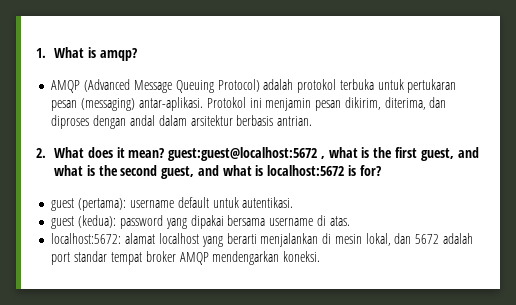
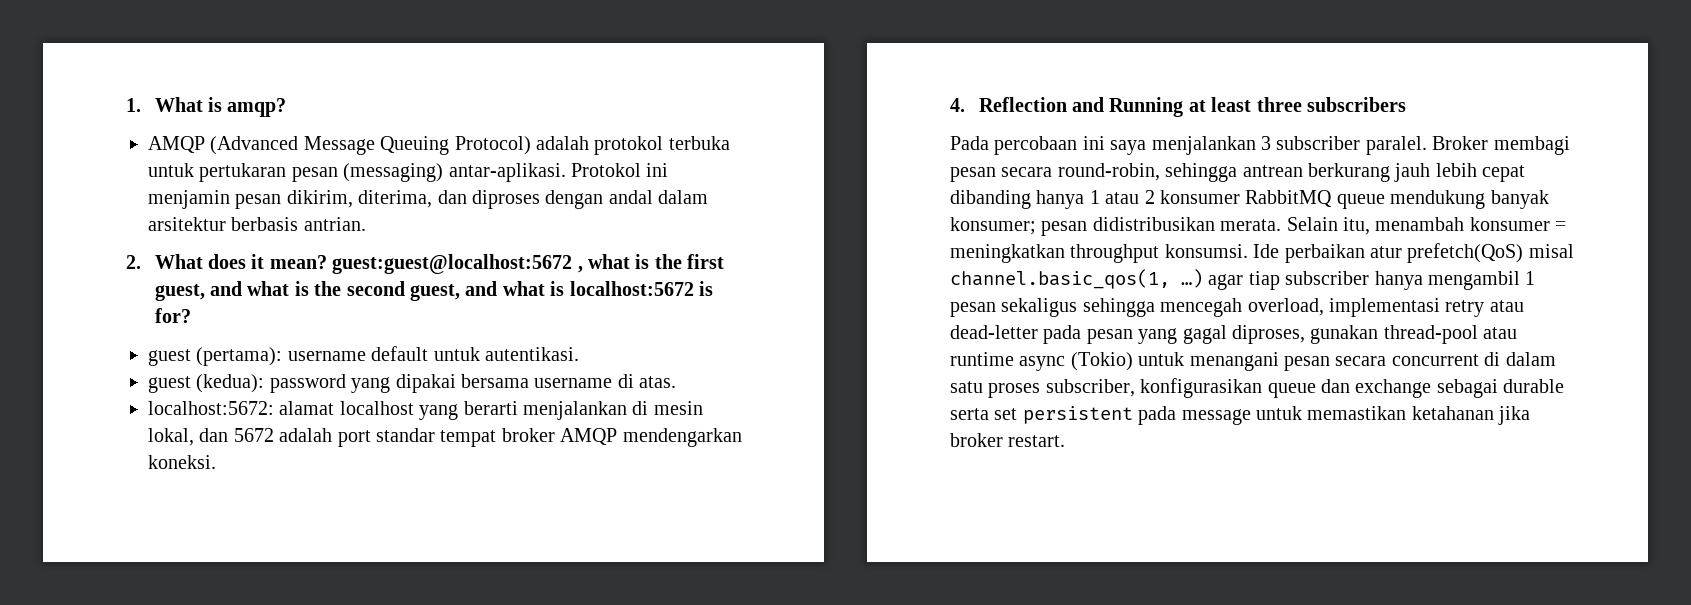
+ 4. Reflection and Running at least three subscribers
+ Pada percobaan ini saya menjalankan 3 subscriber paralel. Broker membagi pesan secara round-robin, sehingga antrean berkurang jauh lebih cepat dibanding hanya 1 atau 2 konsumer RabbitMQ queue mendukung banyak konsumer; pesan didistribusikan merata. Selain itu, menambah konsumer = meningkatkan throughput konsumsi. Ide perbaikan atur prefetch(QoS) misal channel.basic_qos(1, …) agar tiap subscriber hanya mengambil 1 pesan sekaligus sehingga mencegah overload, implementasi retry atau dead-letter pada pesan yang gagal diproses, gunakan thread-pool atau runtime async (Tokio) untuk menangani pesan secara concurrent di dalam satu proses subscriber, konfigurasikan queue dan exchange sebagai durable serta set persistent pada message untuk memastikan ketahanan jika broker restart.

